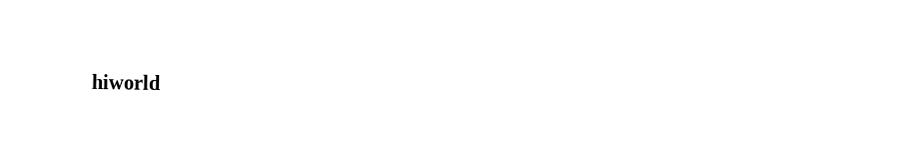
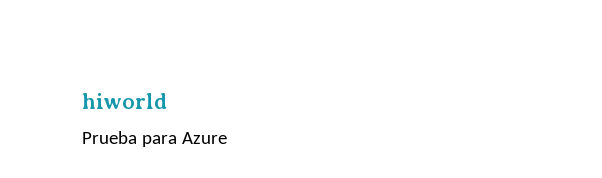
+ Prueba para Azure

